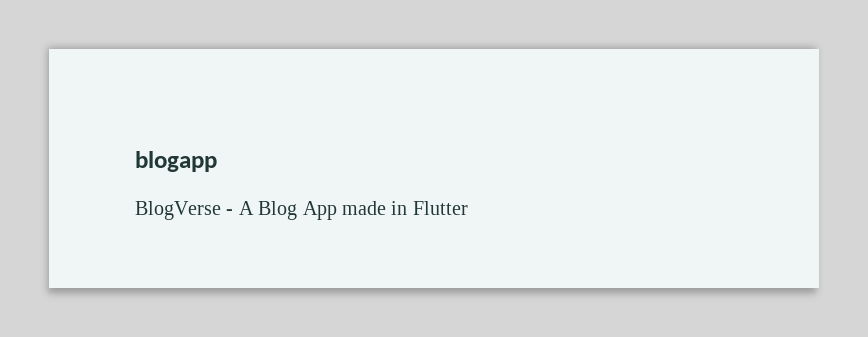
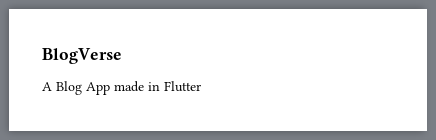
- blogapp
- BlogVerse - A Blog App made in Flutter
+ BlogVerse
+ A Blog App made in Flutter

